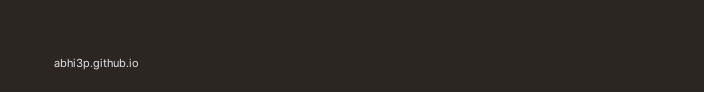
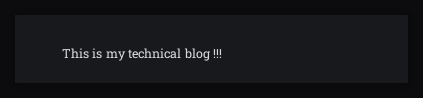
- abhi3p.github.io
+ This is my technical blog !!!

